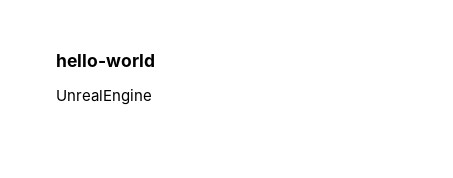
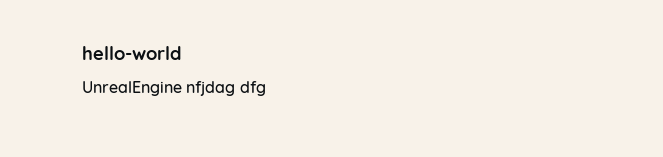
- UnrealEngine
+ UnrealEngine nfjdag dfg

